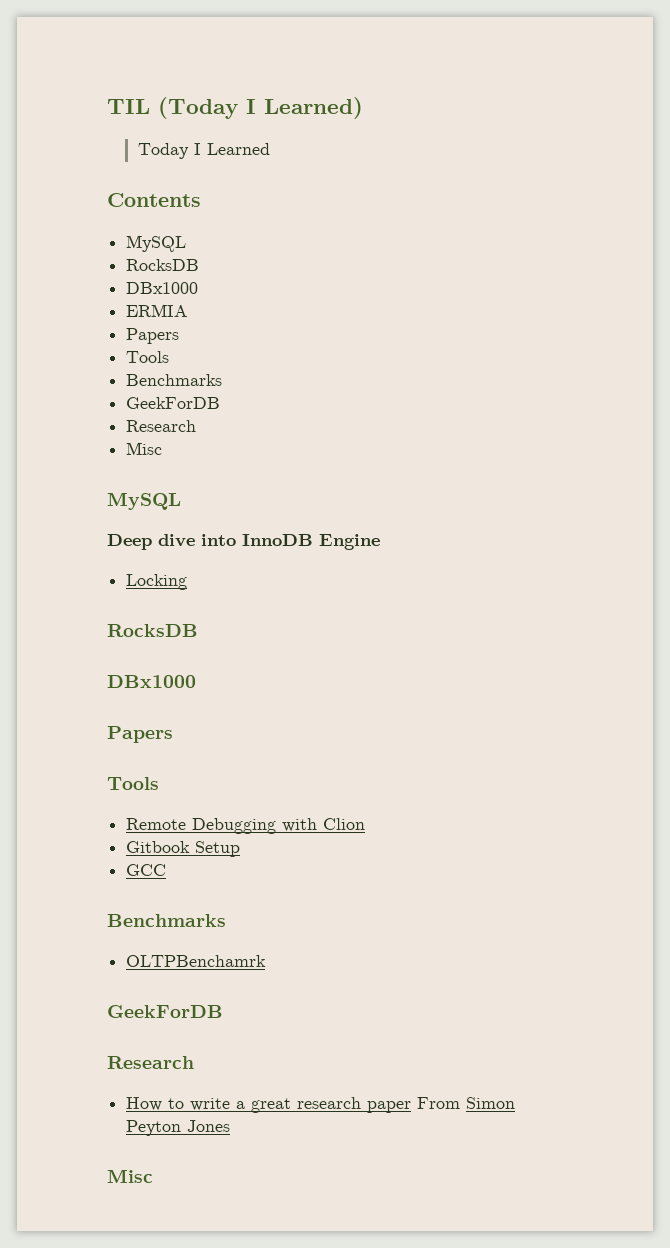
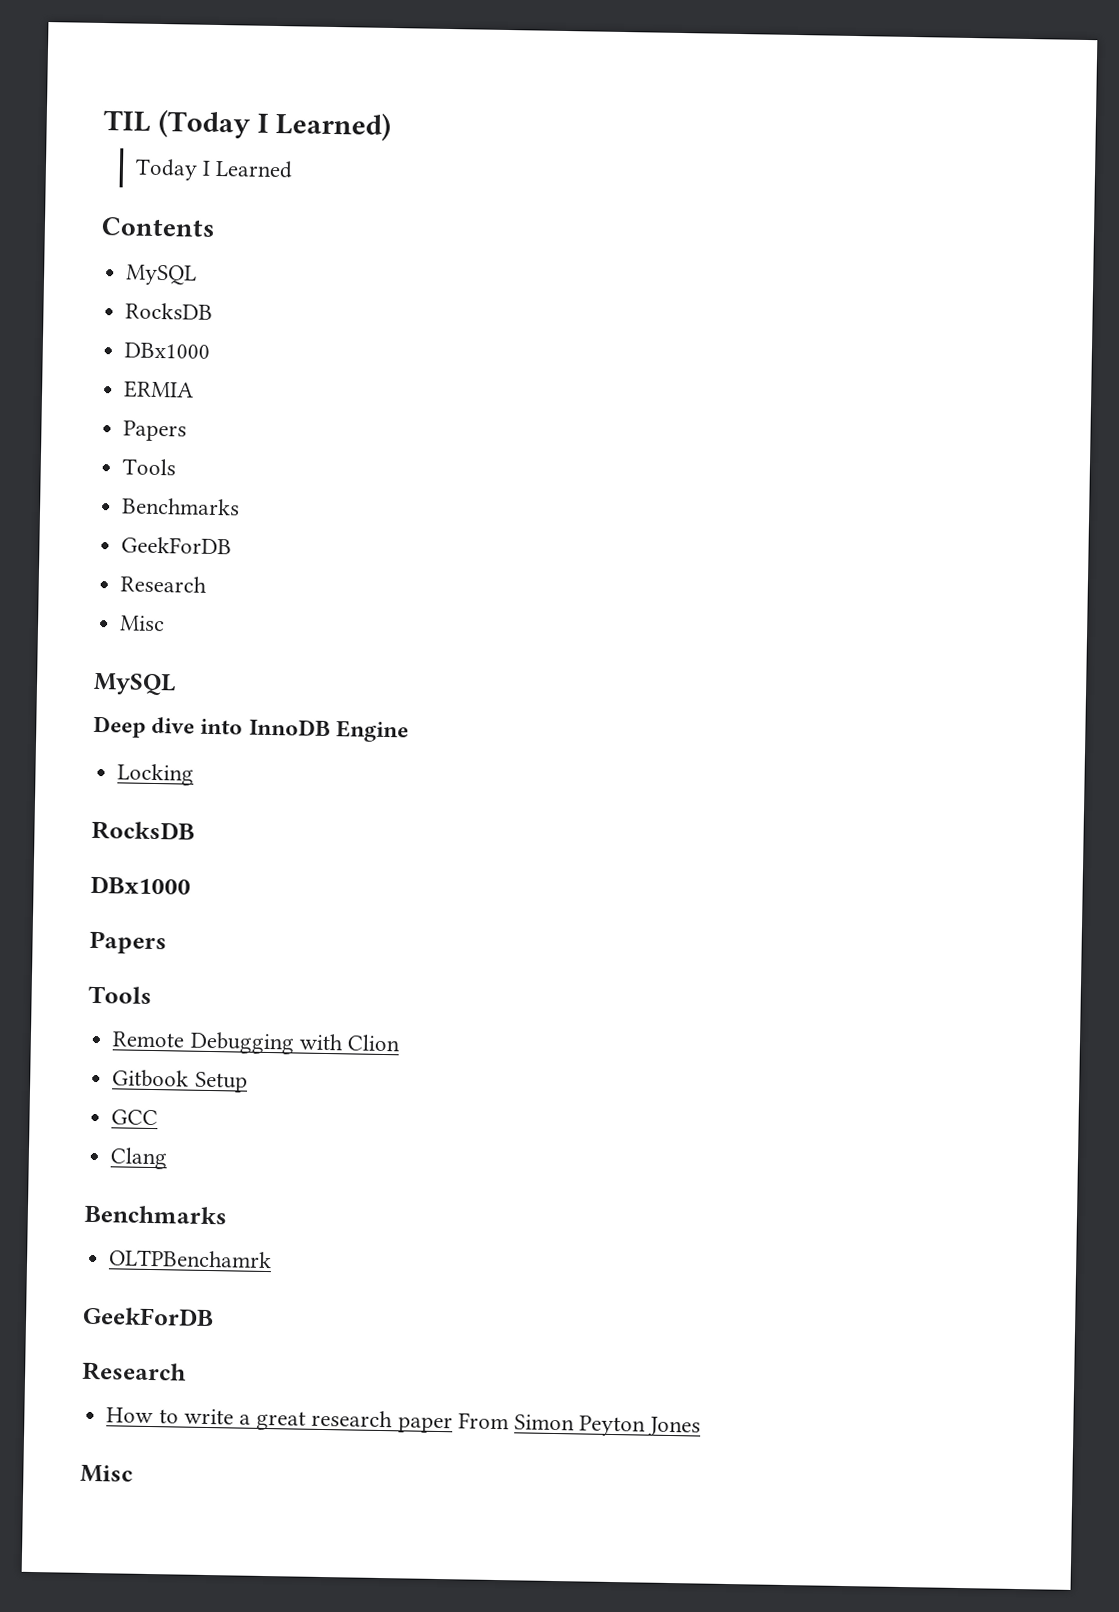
+ Clang

